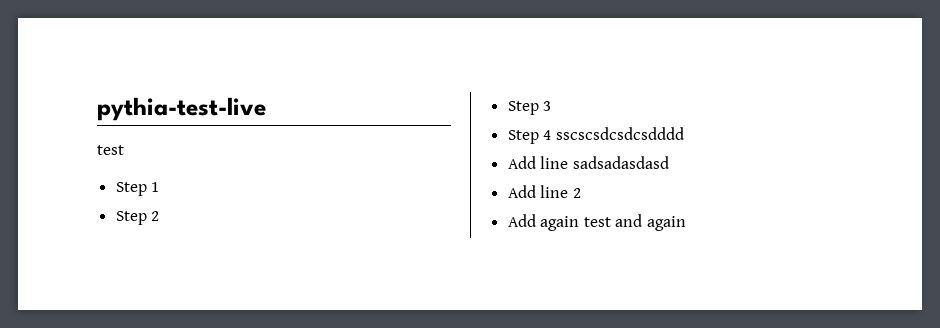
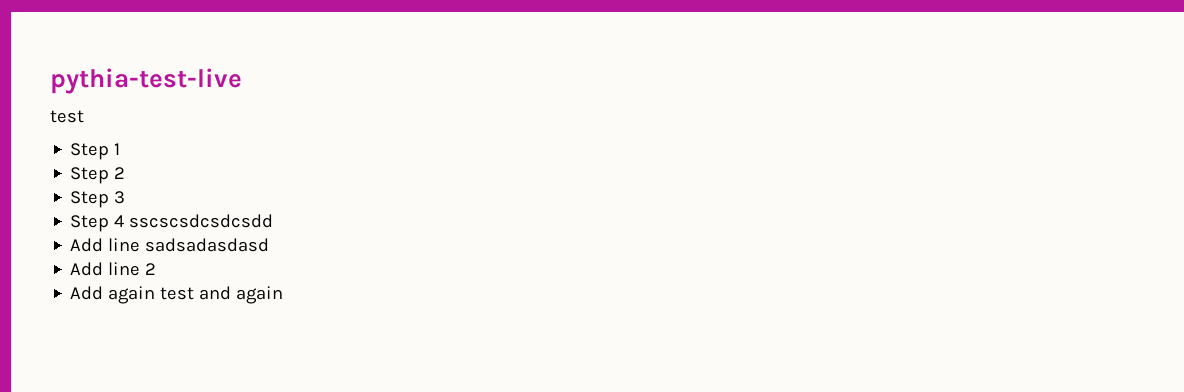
- Step 4 sscscsdcsdcsdddd
+ Step 4 sscscsdcsdcsdd

